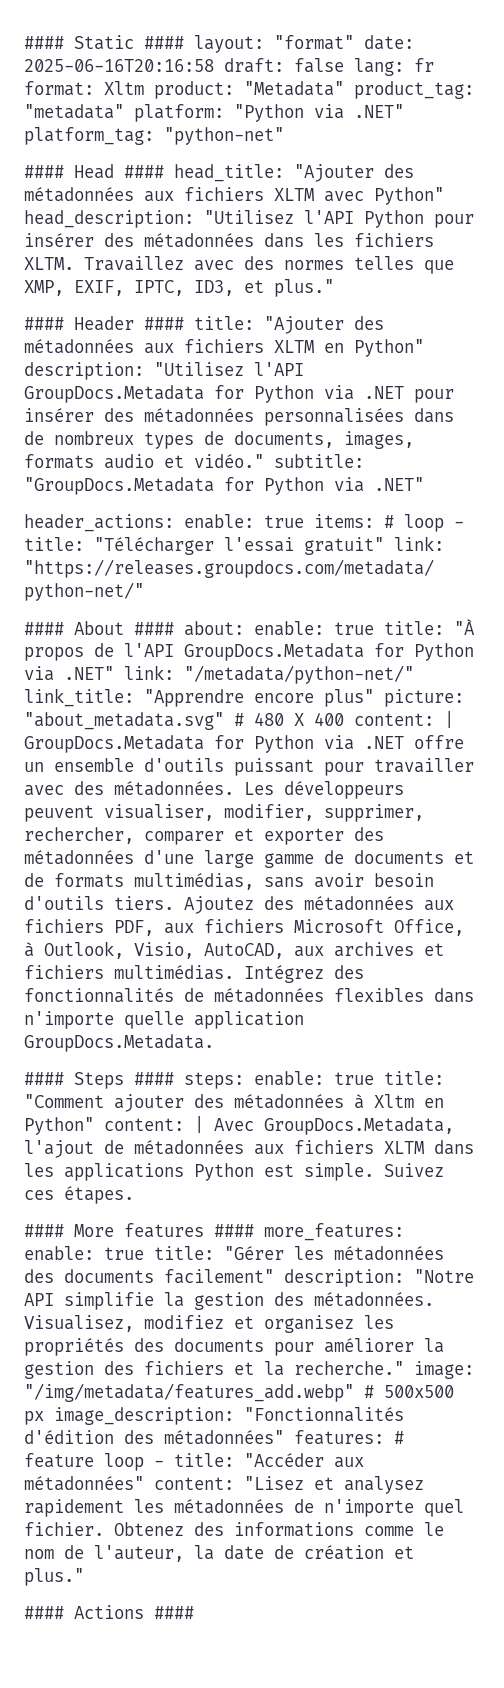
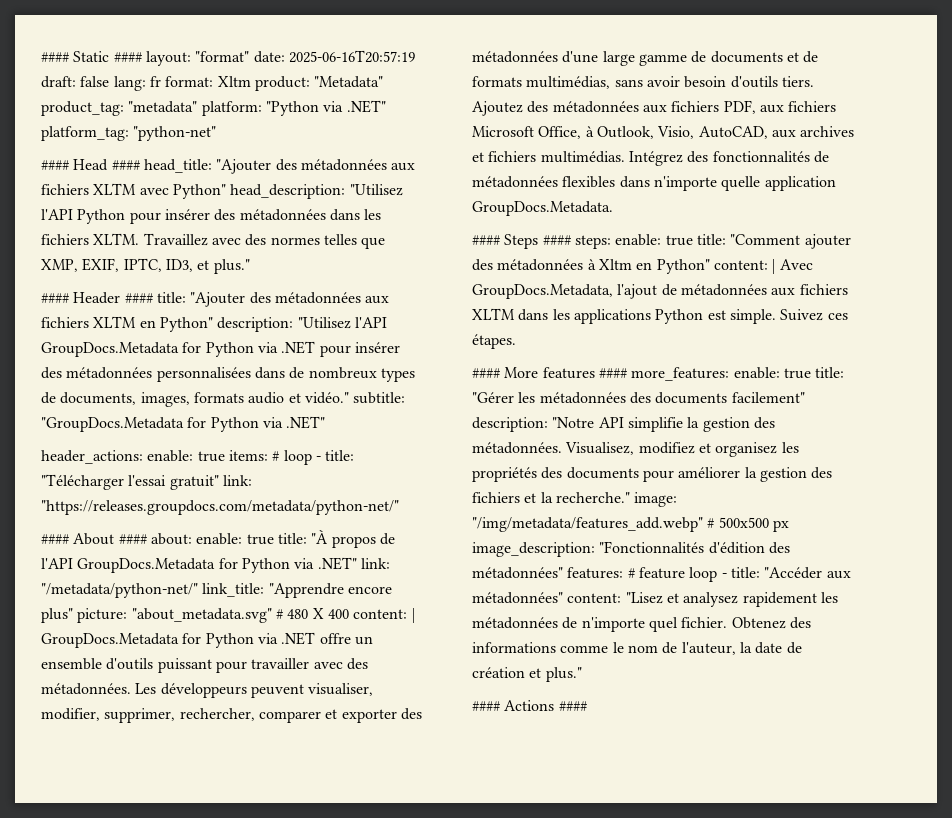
- #### Static #### layout: "format" date: 2025-06-16T20:16:58 draft: false lang: fr format: Xltm product: "Metadata" product_tag: "metadata" platform: "Python via .NET" platform_tag: "python-net"
+ #### Static #### layout: "format" date: 2025-06-16T20:57:19 draft: false lang: fr format: Xltm product: "Metadata" product_tag: "metadata" platform: "Python via .NET" platform_tag: "python-net"

